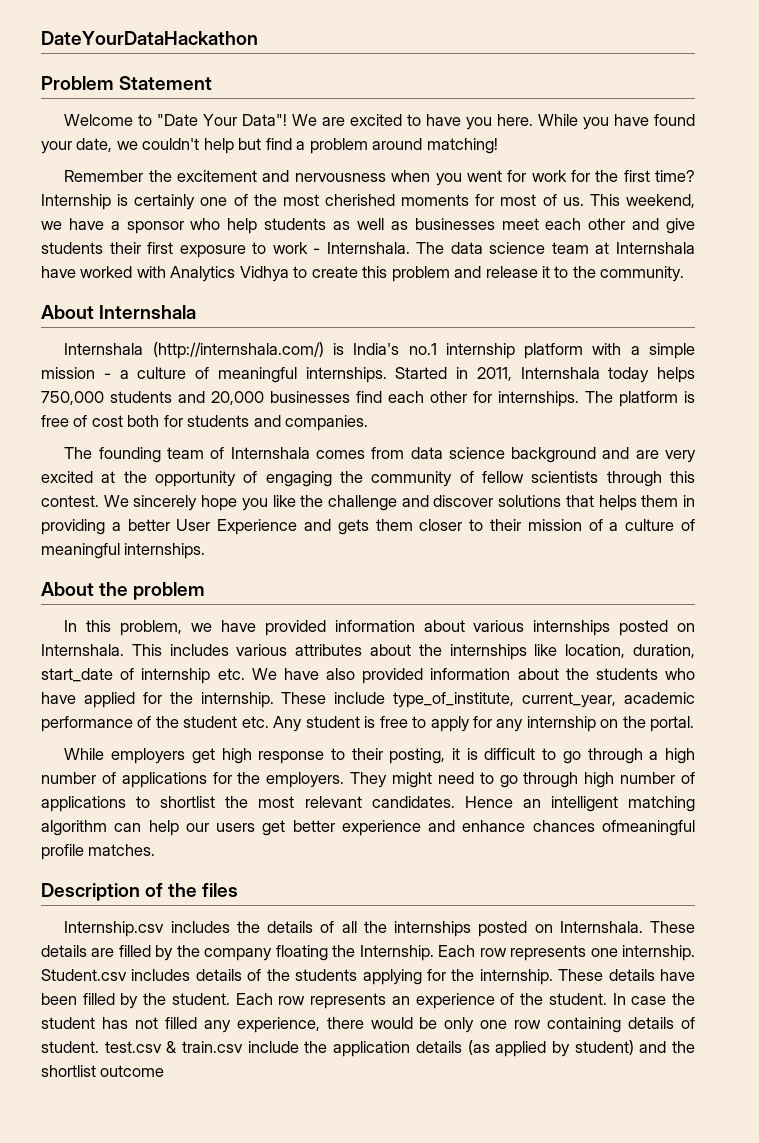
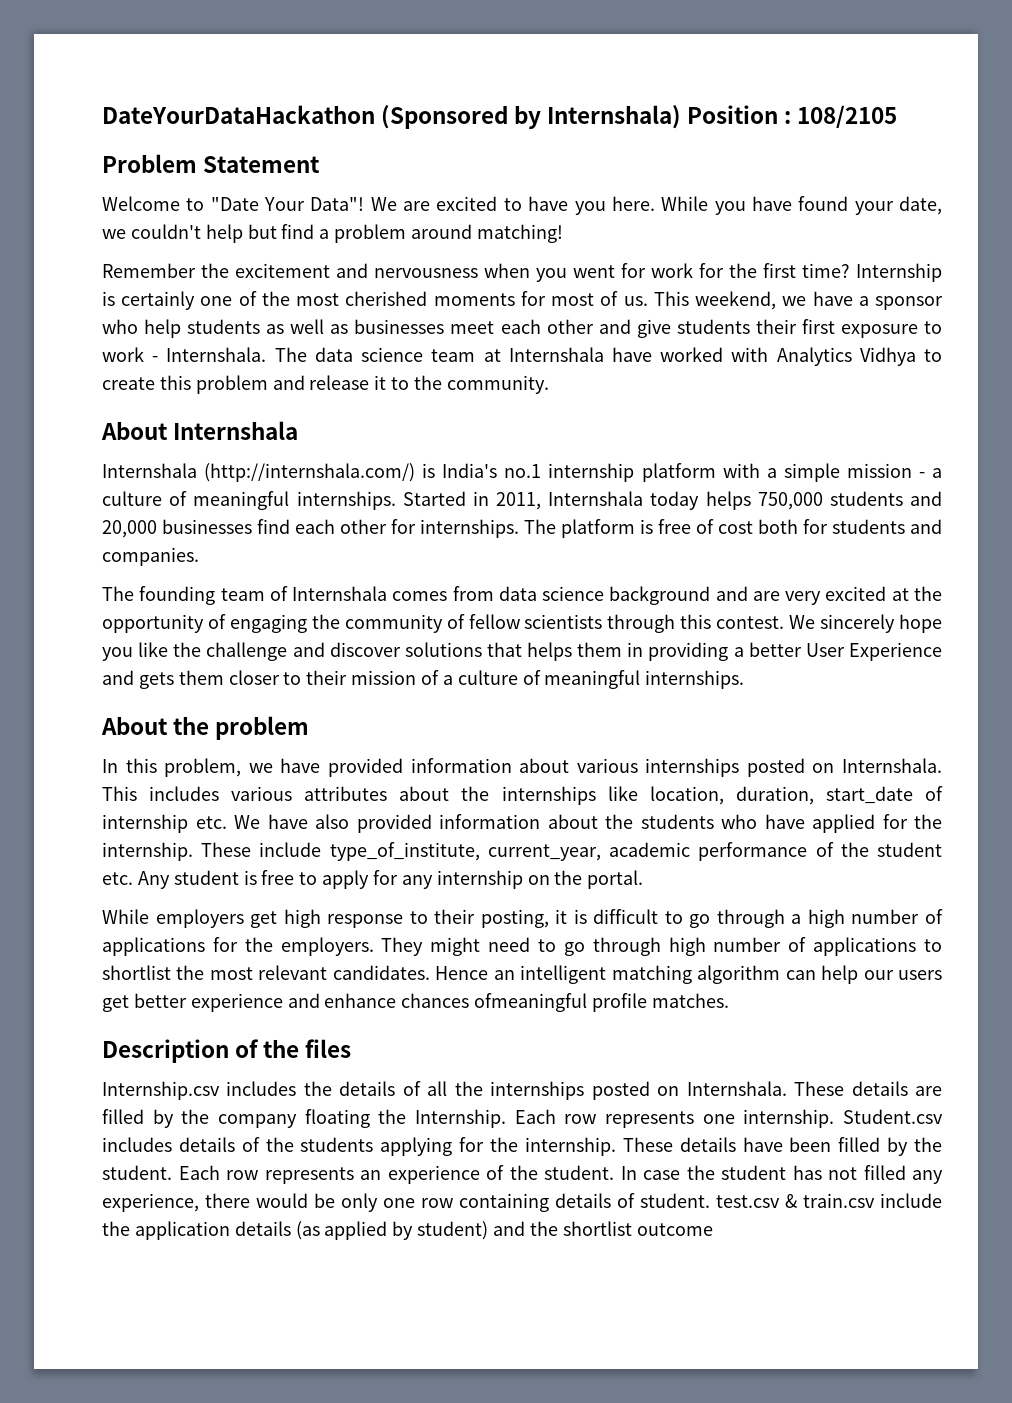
- DateYourDataHackathon
+ DateYourDataHackathon (Sponsored by Internshala) Position : 108/2105

